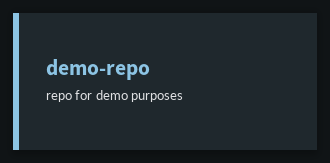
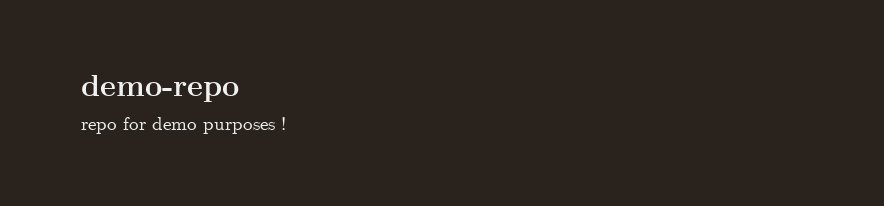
- repo for demo purposes
+ repo for demo purposes !

